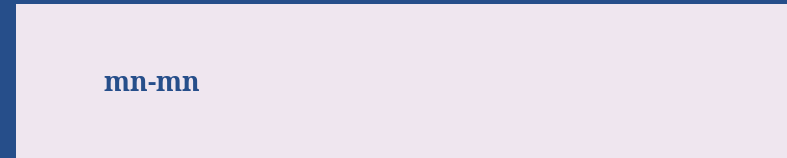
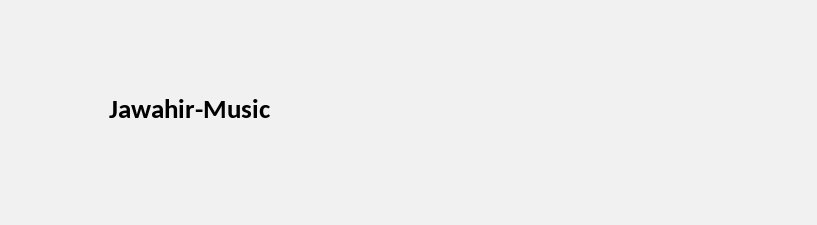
- mn-mn
+ Jawahir-Music

